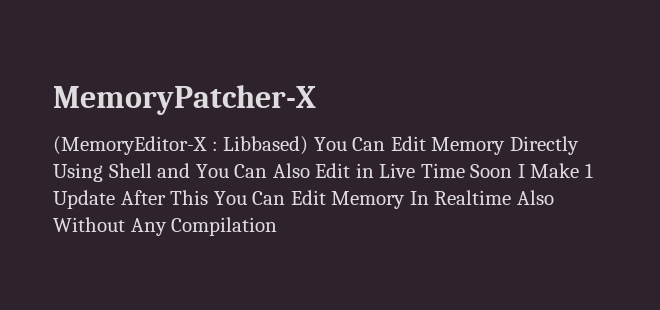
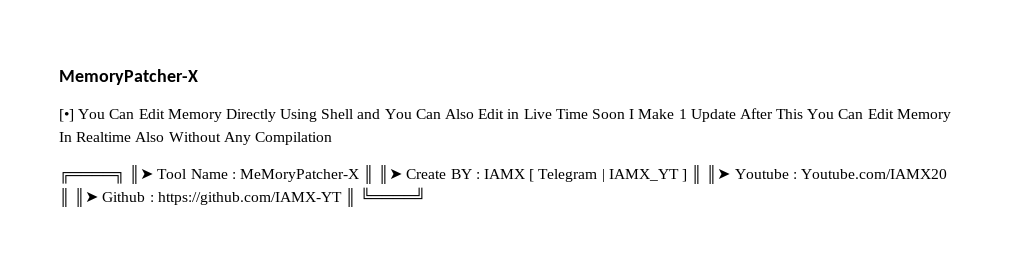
- (MemoryEditor-X : Libbased) You Can Edit Memory Directly Using Shell and You Can Also Edit in Live Time Soon I Make 1 Update After This You Can Edit Memory In Realtime Also Without Any Compilation
+ [•] You Can Edit Memory Directly Using Shell and You Can Also Edit in Live Time Soon I Make 1 Update After This You Can Edit Memory In Realtime Also Without Any Compilation
+ ╔════╗ ║➤ Tool Name : MeMoryPatcher-X ║ ║➤ Create BY : IAMX [ Telegram | IAMX_YT ] ║ ║➤ Youtube : Youtube.com/IAMX20 ║ ║➤ Github : https://github.com/IAMX-YT ║ ╚════╝

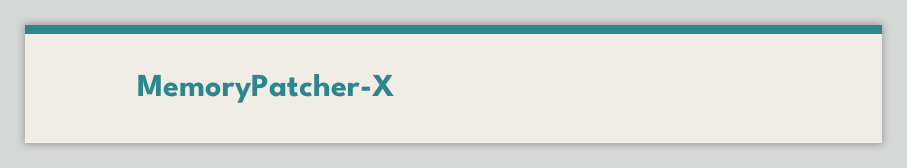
- [•] You Can Edit Memory Directly Using Shell and You Can Also Edit in Live Time Soon I Make 1 Update After This You Can Edit Memory In Realtime Also Without Any Compilation
- ╔════╗ ║➤ Tool Name : MeMoryPatcher-X ║ ║➤ Create BY : IAMX [ Telegram | IAMX_YT ] ║ ║➤ Youtube : Youtube.com/IAMX20 ║ ║➤ Github : https://github.com/IAMX-YT ║ ╚════╝

